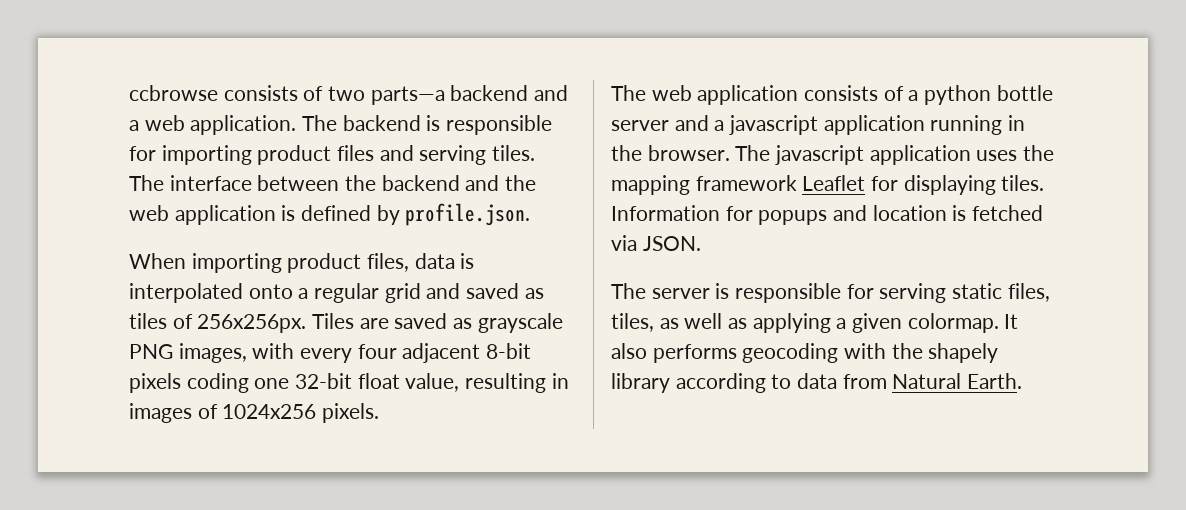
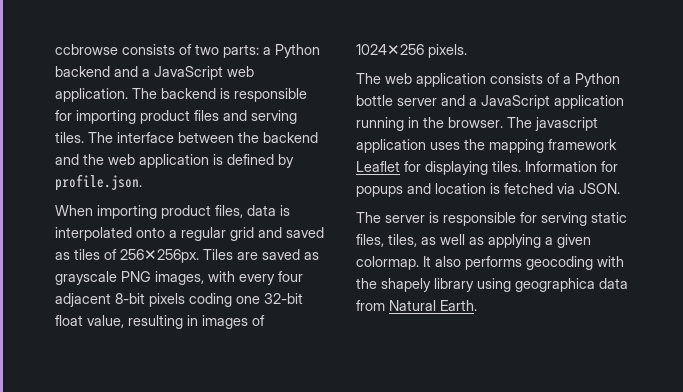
- ccbrowse consists of two parts—a backend and a web application.
+ ccbrowse consists of two parts: a Python backend and a JavaScript web application.
- When importing product files, data is interpolated onto a regular grid and saved as tiles of 256x256px.
+ When importing product files, data is interpolated onto a regular grid and saved as tiles of 256✕256px.
- Tiles are saved as grayscale PNG images, with every four adjacent 8-bit pixels coding one 32-bit float value, resulting in images of 1024x256 pixels.
+ Tiles are saved as grayscale PNG images, with every four adjacent 8-bit pixels coding one 32-bit float value, resulting in images of 1024✕256 pixels.
- The web application consists of a python bottle server and a javascript application running in the browser.
+ The web application consists of a Python bottle server and a JavaScript application running in the browser.
- It also performs geocoding with the shapely library according to data from Natural Earth.
+ It also performs geocoding with the shapely library using geographica data from Natural Earth.

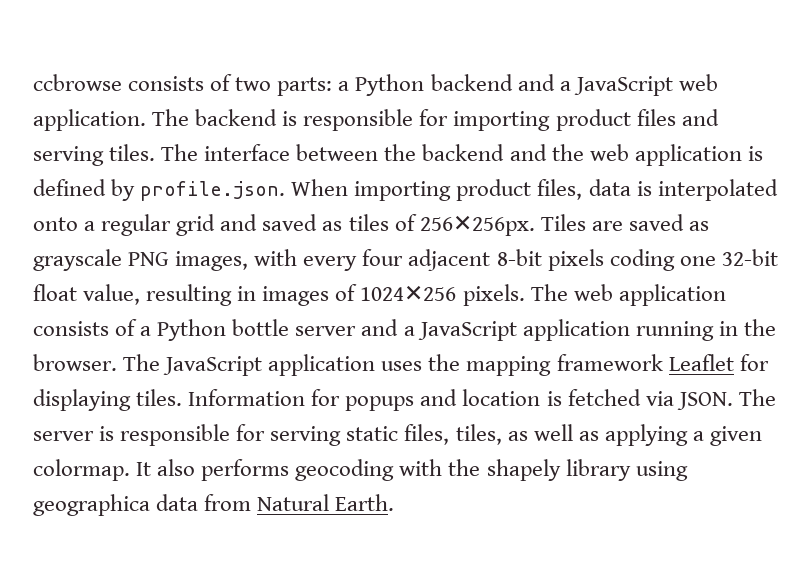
- The interface between the backend and the web application is defined by profile.json.
- When importing product files, data is interpolated onto a regular grid and saved as tiles of 256✕256px.
+ The interface between the backend and the web application is defined by profile.json. When importing product files, data is interpolated onto a regular grid and saved as tiles of 256✕256px.
- Tiles are saved as grayscale PNG images, with every four adjacent 8-bit pixels coding one 32-bit float value, resulting in images of 1024✕256 pixels.
- The web application consists of a Python bottle server and a JavaScript application running in the browser.
+ Tiles are saved as grayscale PNG images, with every four adjacent 8-bit pixels coding one 32-bit float value, resulting in images of 1024✕256 pixels. The web application consists of a Python bottle server and a JavaScript application running in the browser.
- The javascript application uses the mapping framework Leaflet for displaying tiles.
+ The JavaScript application uses the mapping framework Leaflet for displaying tiles.
- Information for popups and location is fetched via JSON.
- The server is responsible for serving static files, tiles, as well as applying a given colormap.
+ Information for popups and location is fetched via JSON. The server is responsible for serving static files, tiles, as well as applying a given colormap.

